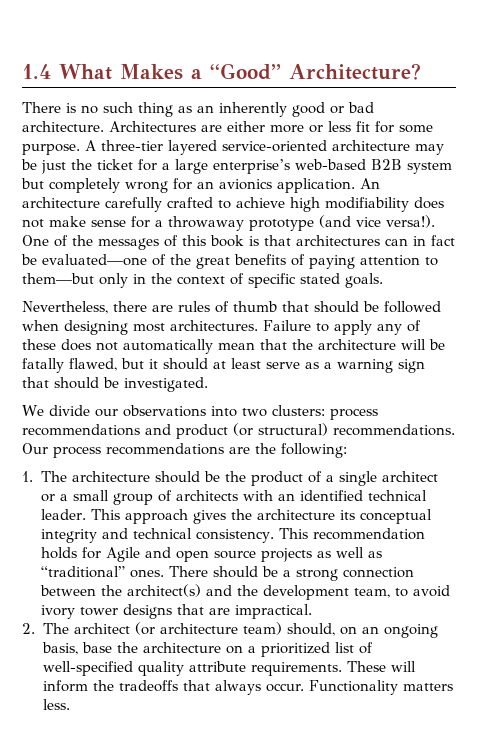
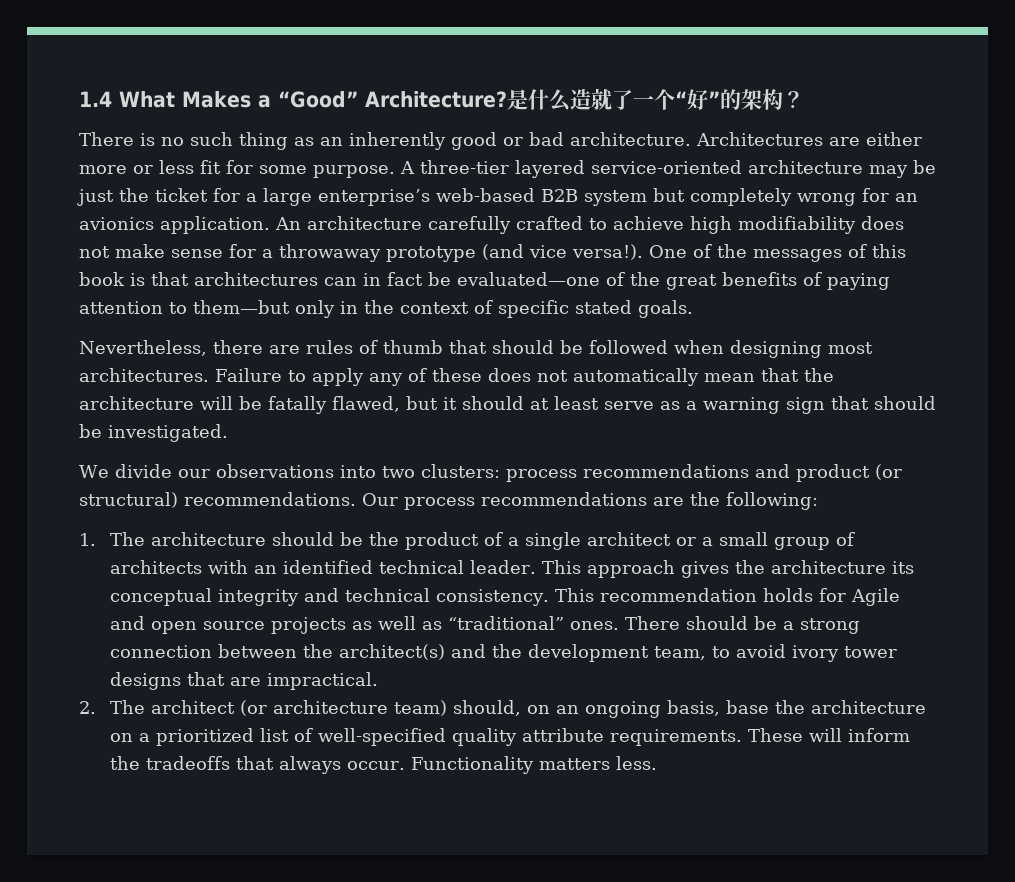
+ 是什么造就了一个“好”的架构？

